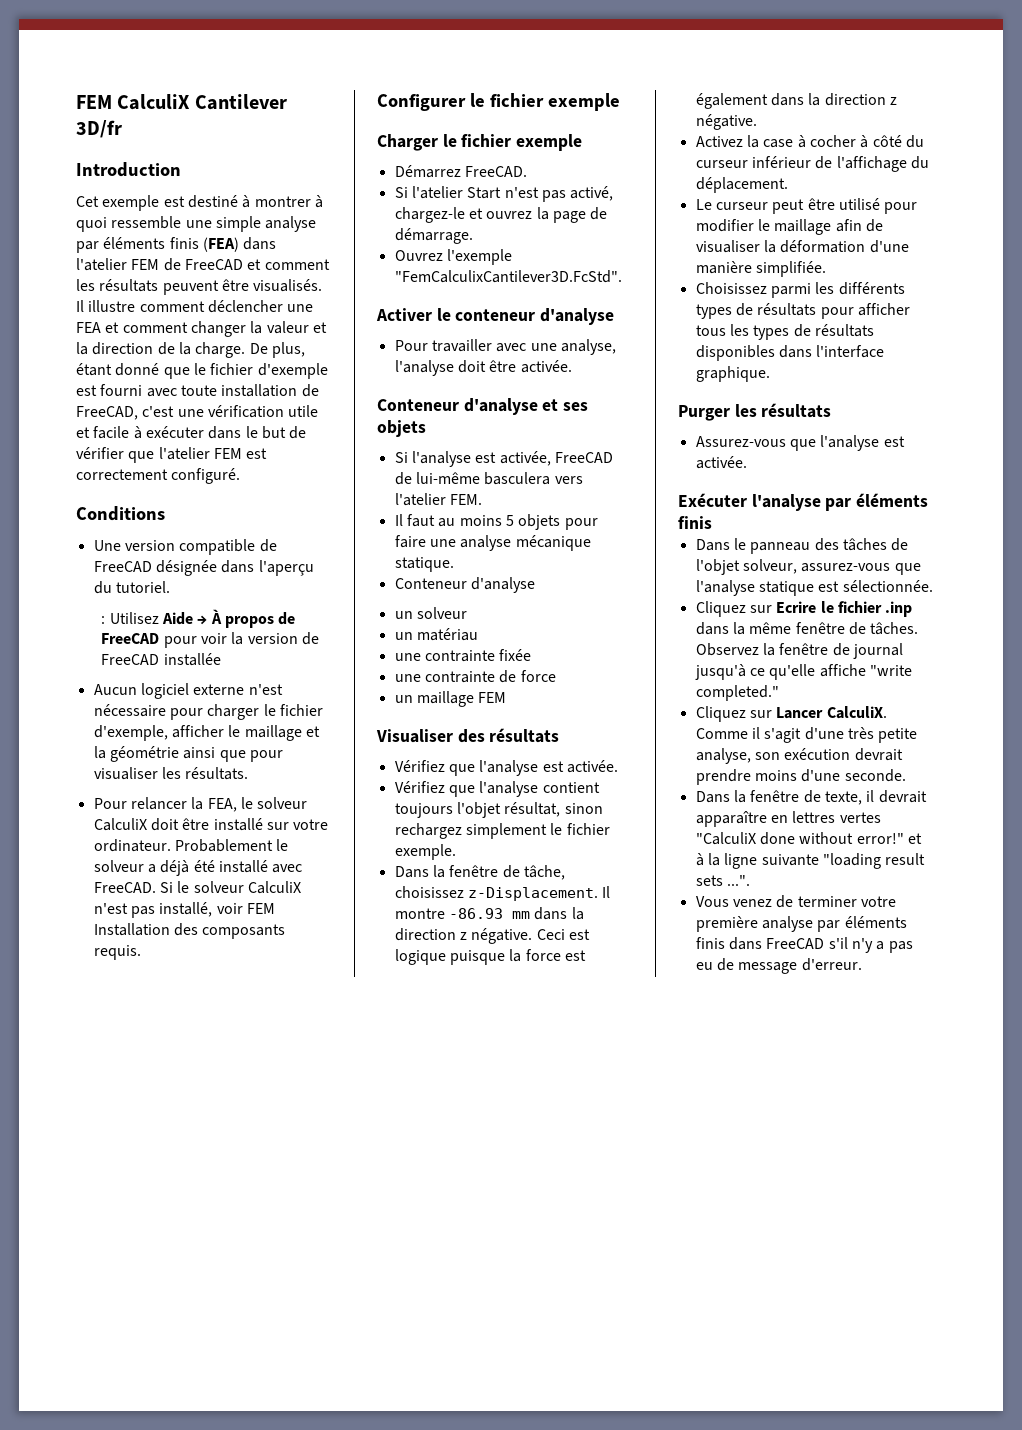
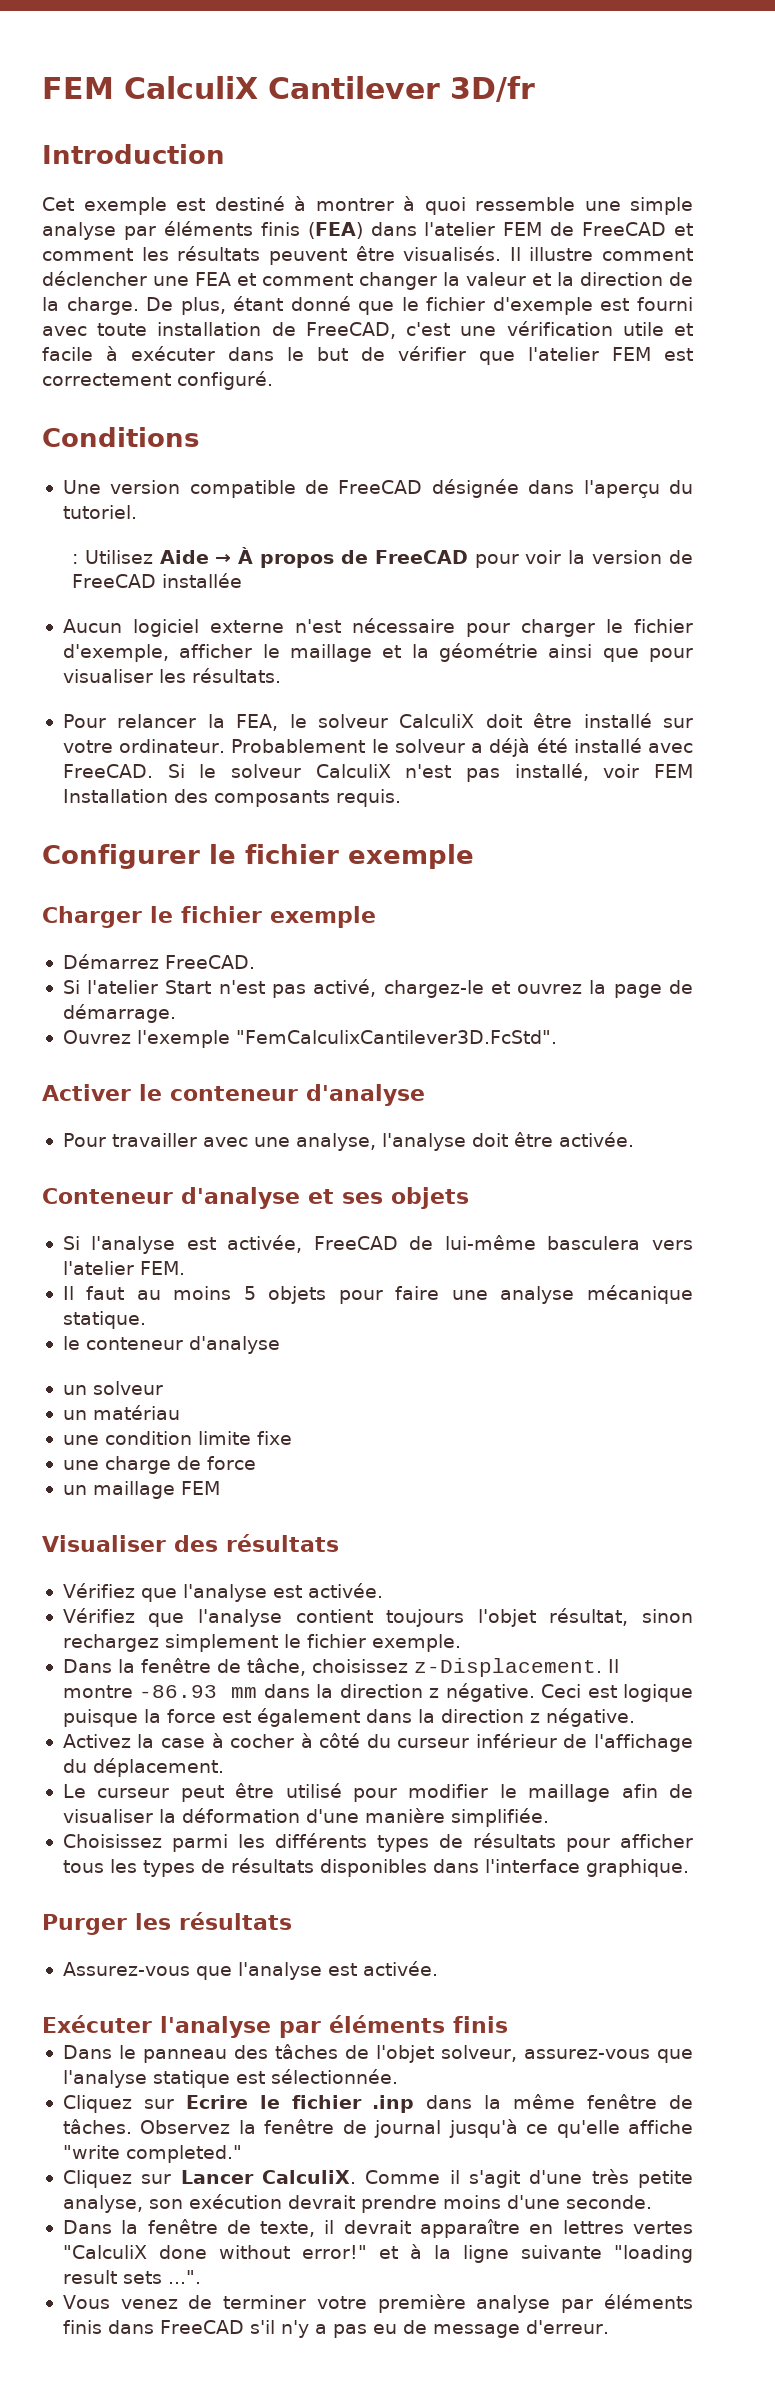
  Il faut au moins 5 objets pour faire une analyse mécanique statique.
- Conteneur d'analyse
+ le conteneur d'analyse
- une contrainte fixée
- une contrainte de force
+ une condition limite fixe
+ une charge de force

